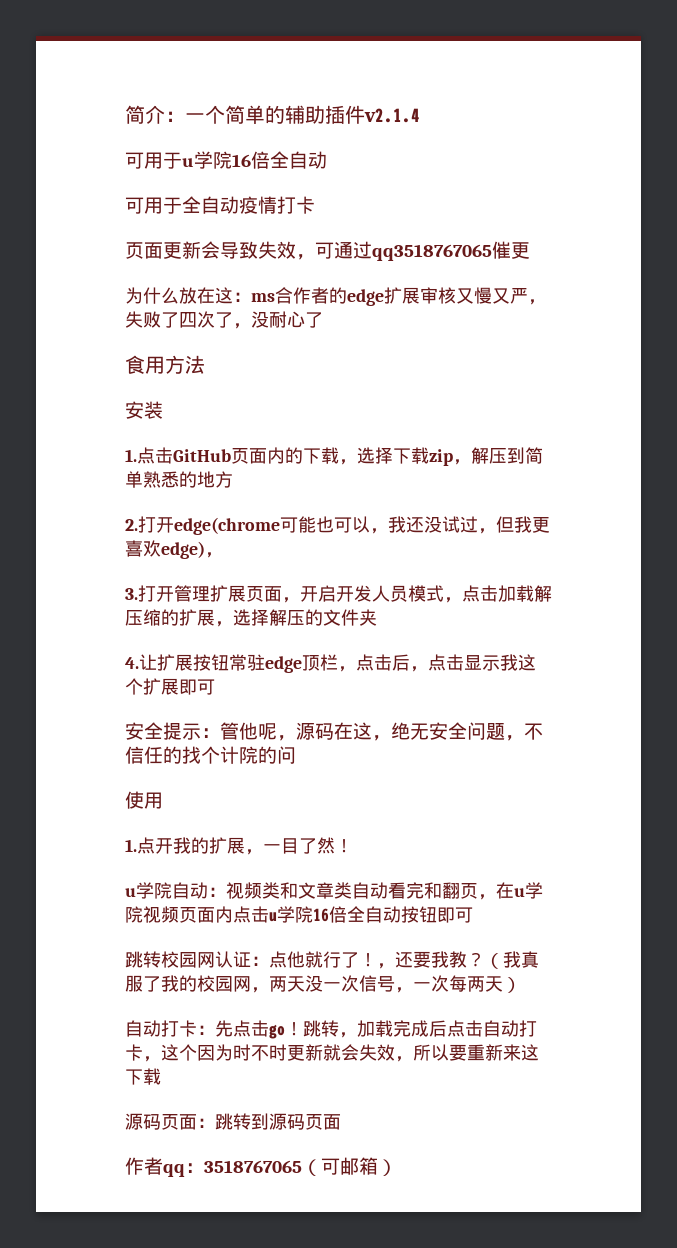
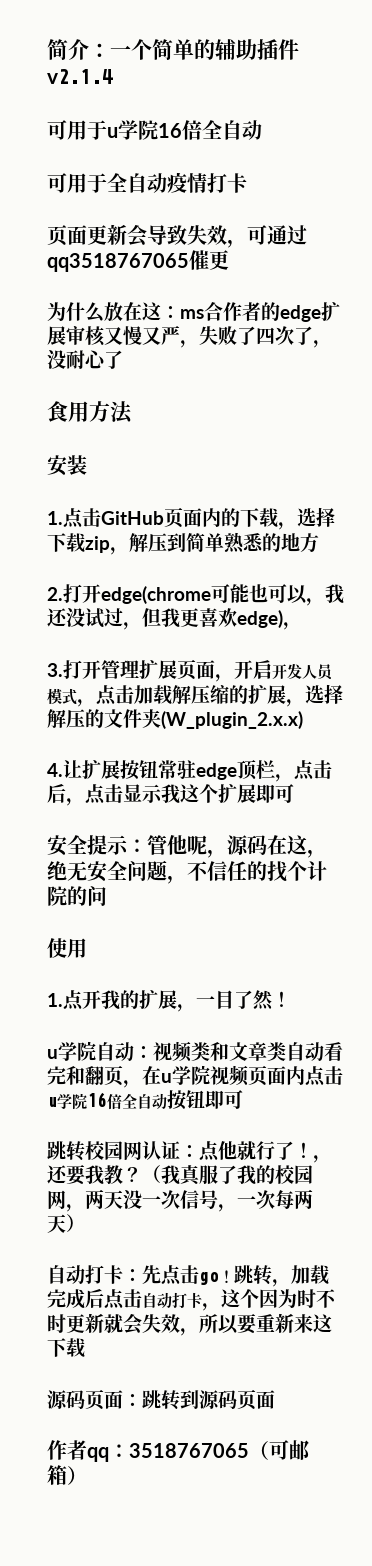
- 3.打开管理扩展页面，开启开发人员模式，点击加载解压缩的扩展，选择解压的文件夹
+ 3.打开管理扩展页面，开启开发人员模式，点击加载解压缩的扩展，选择解压的文件夹(W_plugin_2.x.x)

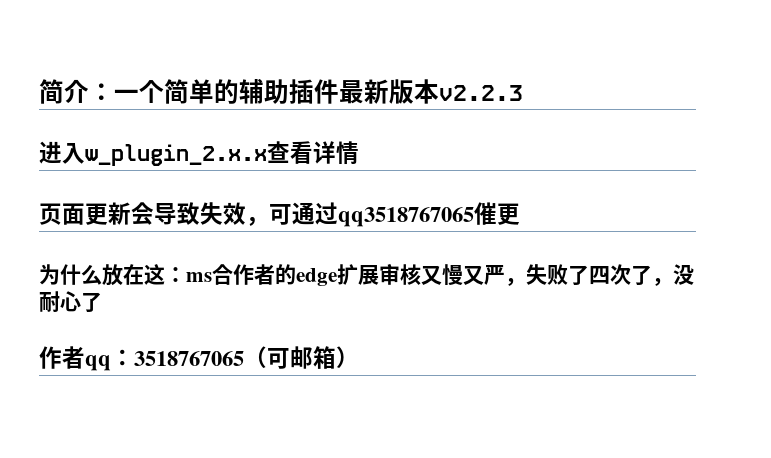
- 简介：一个简单的辅助插件v2.1.4
- 可用于u学院16倍全自动
- 可用于全自动疫情打卡
+ 简介：一个简单的辅助插件最新版本v2.2.3
+ 进入w_plugin_2.x.x查看详情
- 食用方法
- 安装
- 1.点击GitHub页面内的下载，选择下载zip，解压到简单熟悉的地方
- 2.打开edge(chrome可能也可以，我还没试过，但我更喜欢edge)，
- 3.打开管理扩展页面，开启开发人员模式，点击加载解压缩的扩展，选择解压的文件夹(W_plugin_2.x.x)
- 4.让扩展按钮常驻edge顶栏，点击后，点击显示我这个扩展即可
- 安全提示：管他呢，源码在这，绝无安全问题，不信任的找个计院的问
- 使用
- 1.点开我的扩展，一目了然！
- u学院自动：视频类和文章类自动看完和翻页，在u学院视频页面内点击u学院16倍全自动按钮即可
- 跳转校园网认证：点他就行了！，还要我教？（我真服了我的校园网，两天没一次信号，一次每两天）
- 自动打卡：先点击go！跳转，加载完成后点击自动打卡，这个因为时不时更新就会失效，所以要重新来这下载
- 源码页面：跳转到源码页面

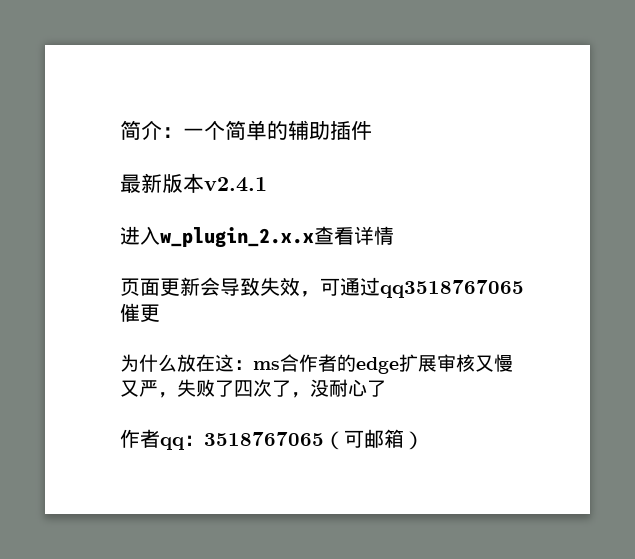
- 简介：一个简单的辅助插件最新版本v2.2.3
+ 简介：一个简单的辅助插件
+ 最新版本v2.4.1

